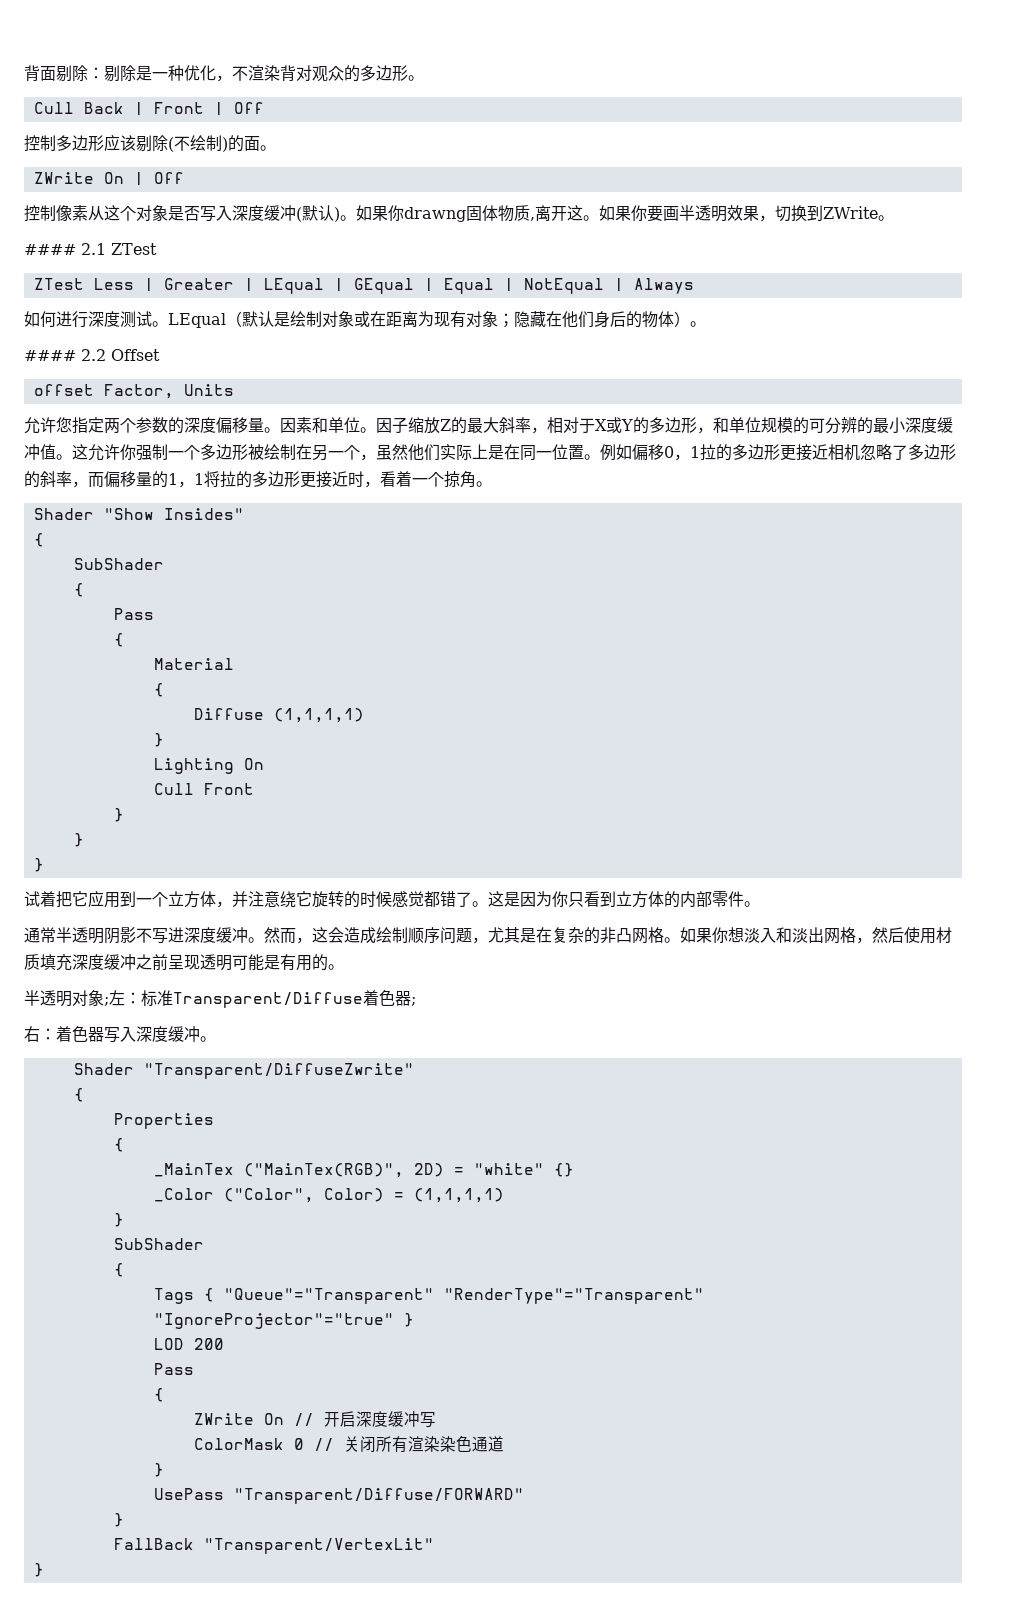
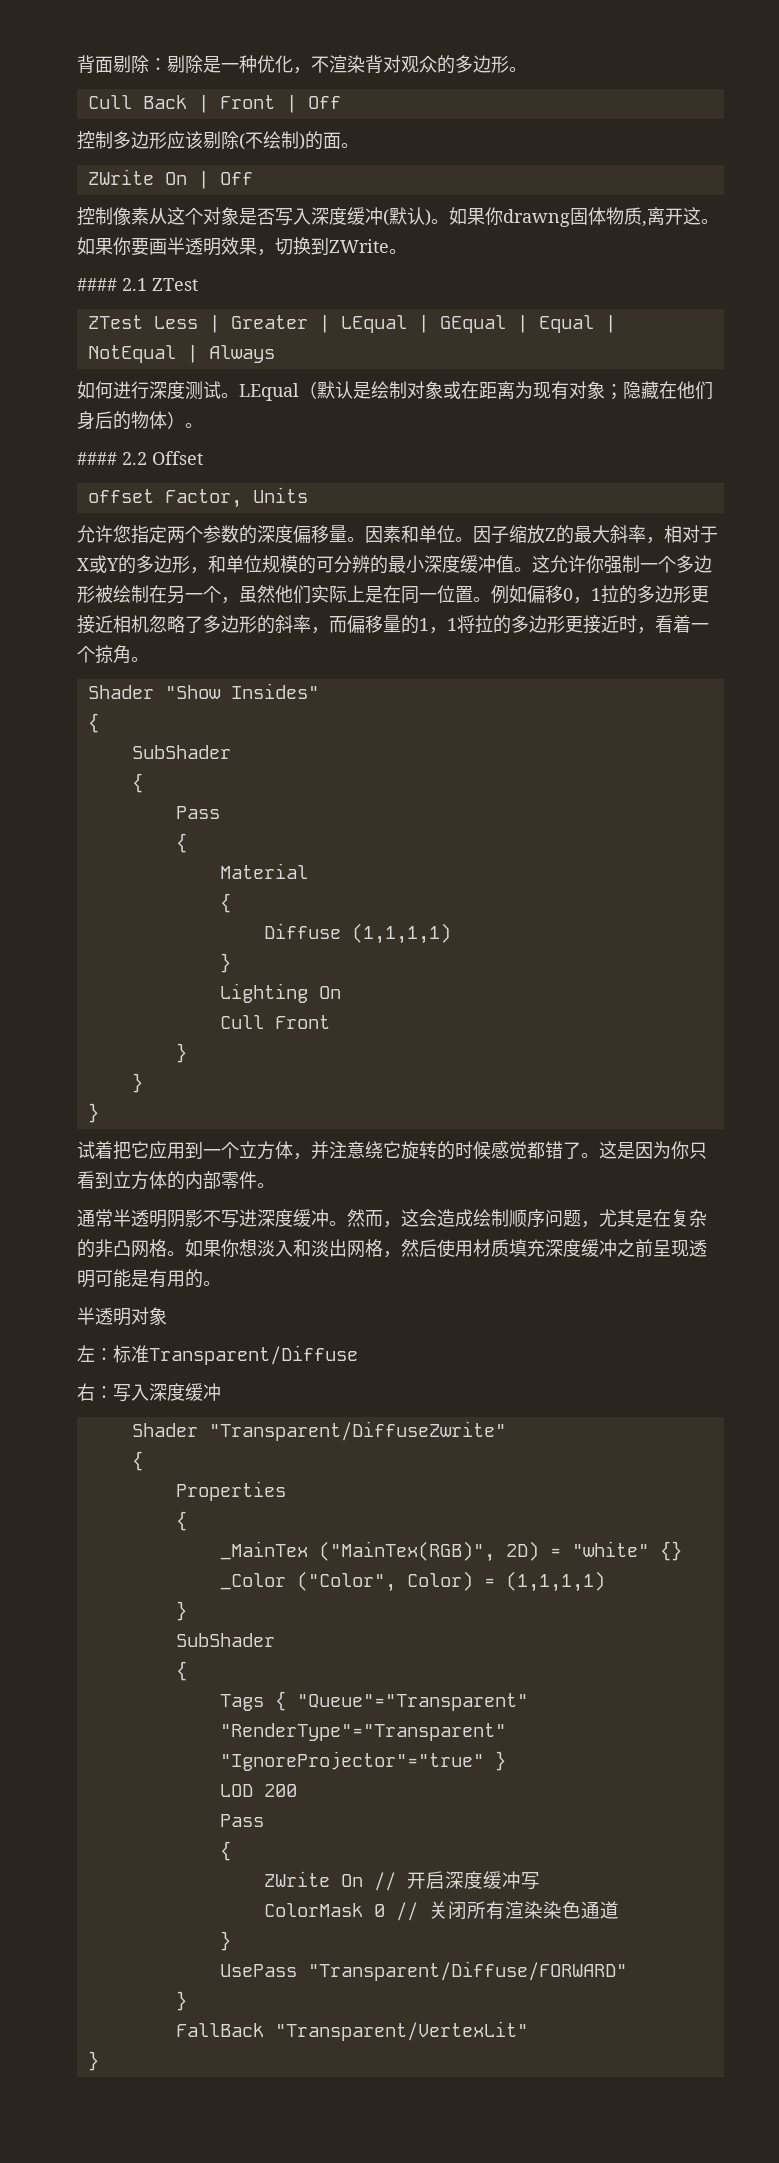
- 半透明对象;左：标准Transparent/Diffuse着色器;
+ 半透明对象
+ 左：标准Transparent/Diffuse
- 右：着色器写入深度缓冲。
+ 右：写入深度缓冲

